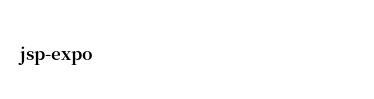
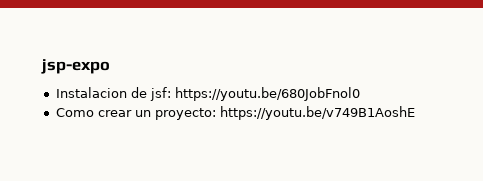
+ Instalacion de jsf: https://youtu.be/680JobFnol0
+ Como crear un proyecto: https://youtu.be/v749B1AoshE

